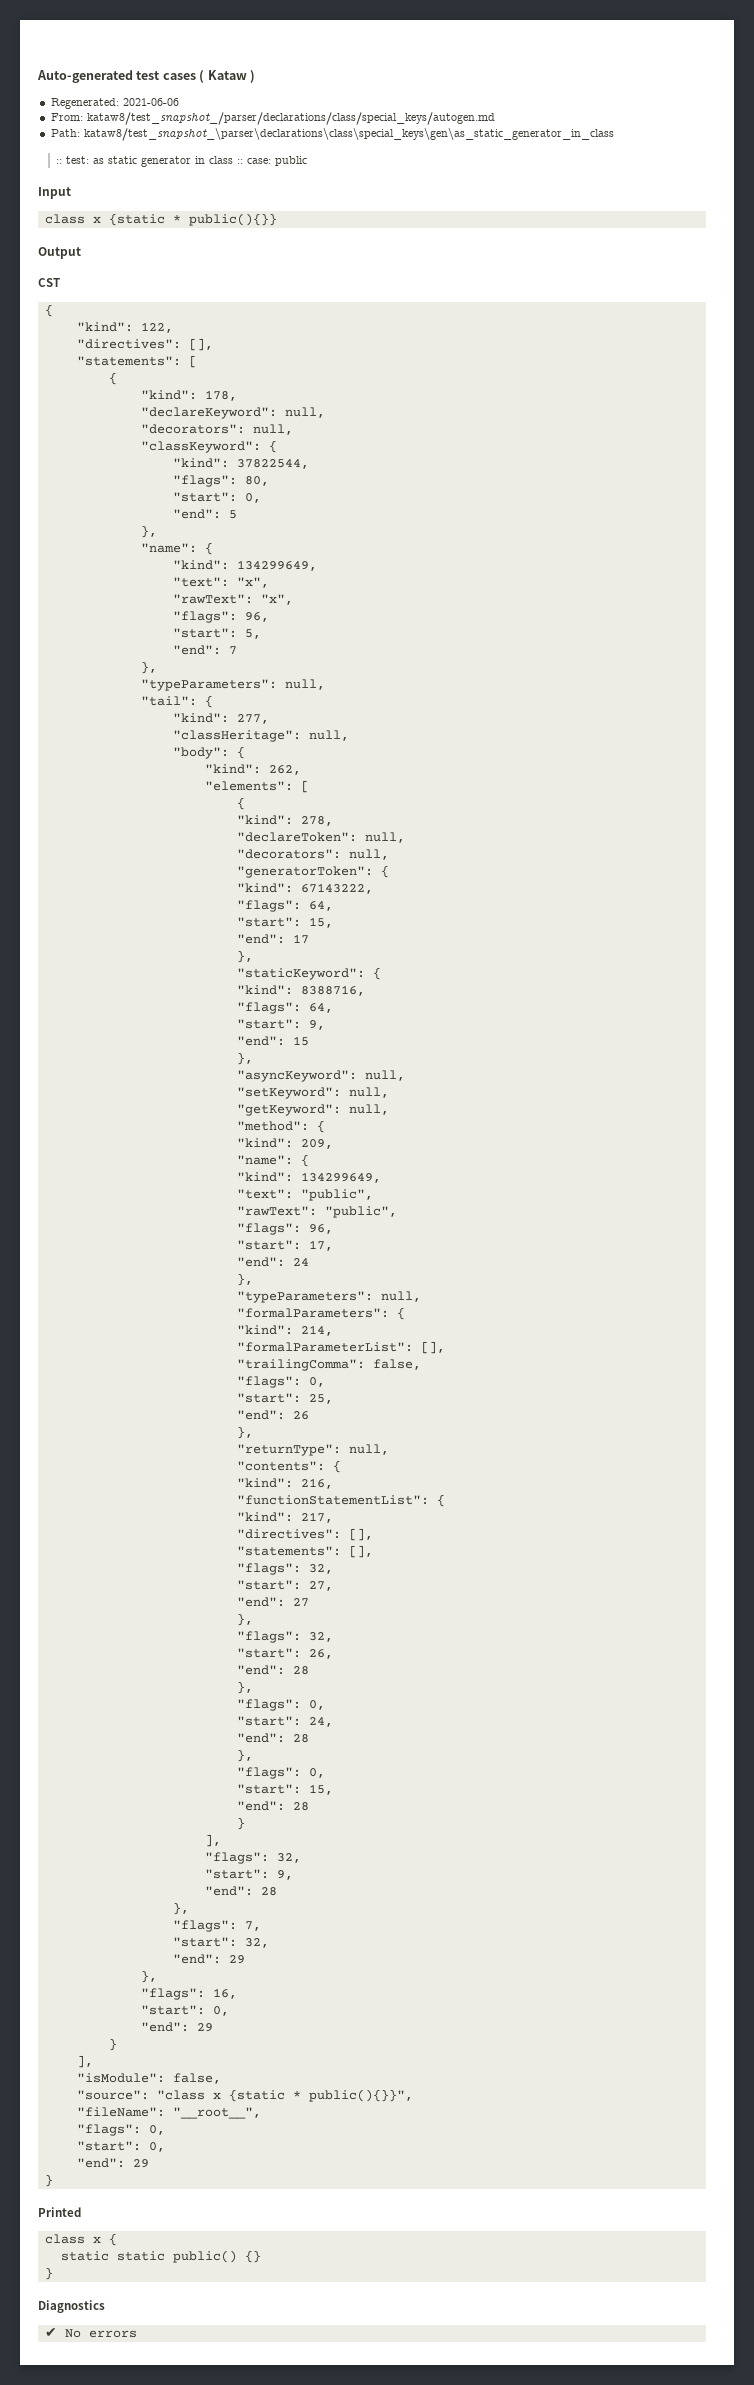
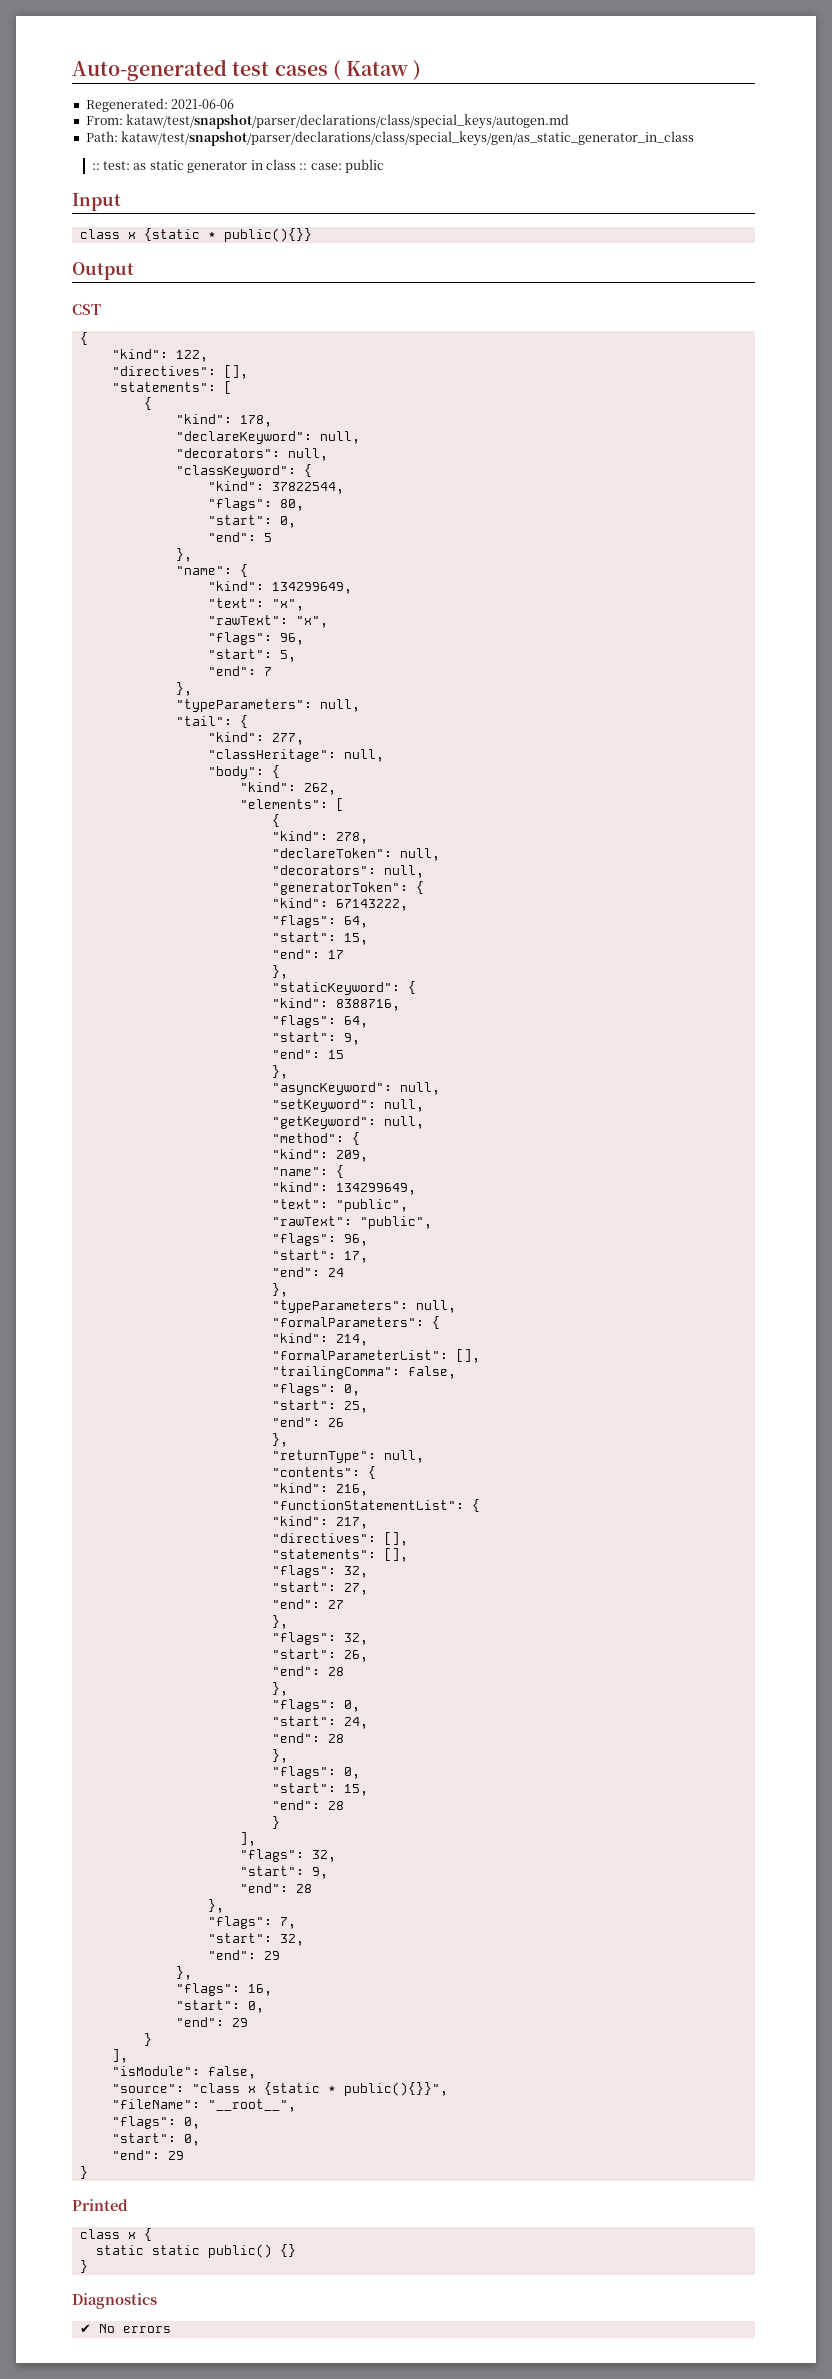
- From: kataw8/test_snapshot_/parser/declarations/class/special_keys/autogen.md
+ From: kataw/test/snapshot/parser/declarations/class/special_keys/autogen.md
- Path: kataw8/test_snapshot_\parser\declarations\class\special_keys\gen\as_static_generator_in_class
+ Path: kataw/test/snapshot/parser/declarations/class/special_keys/gen/as_static_generator_in_class

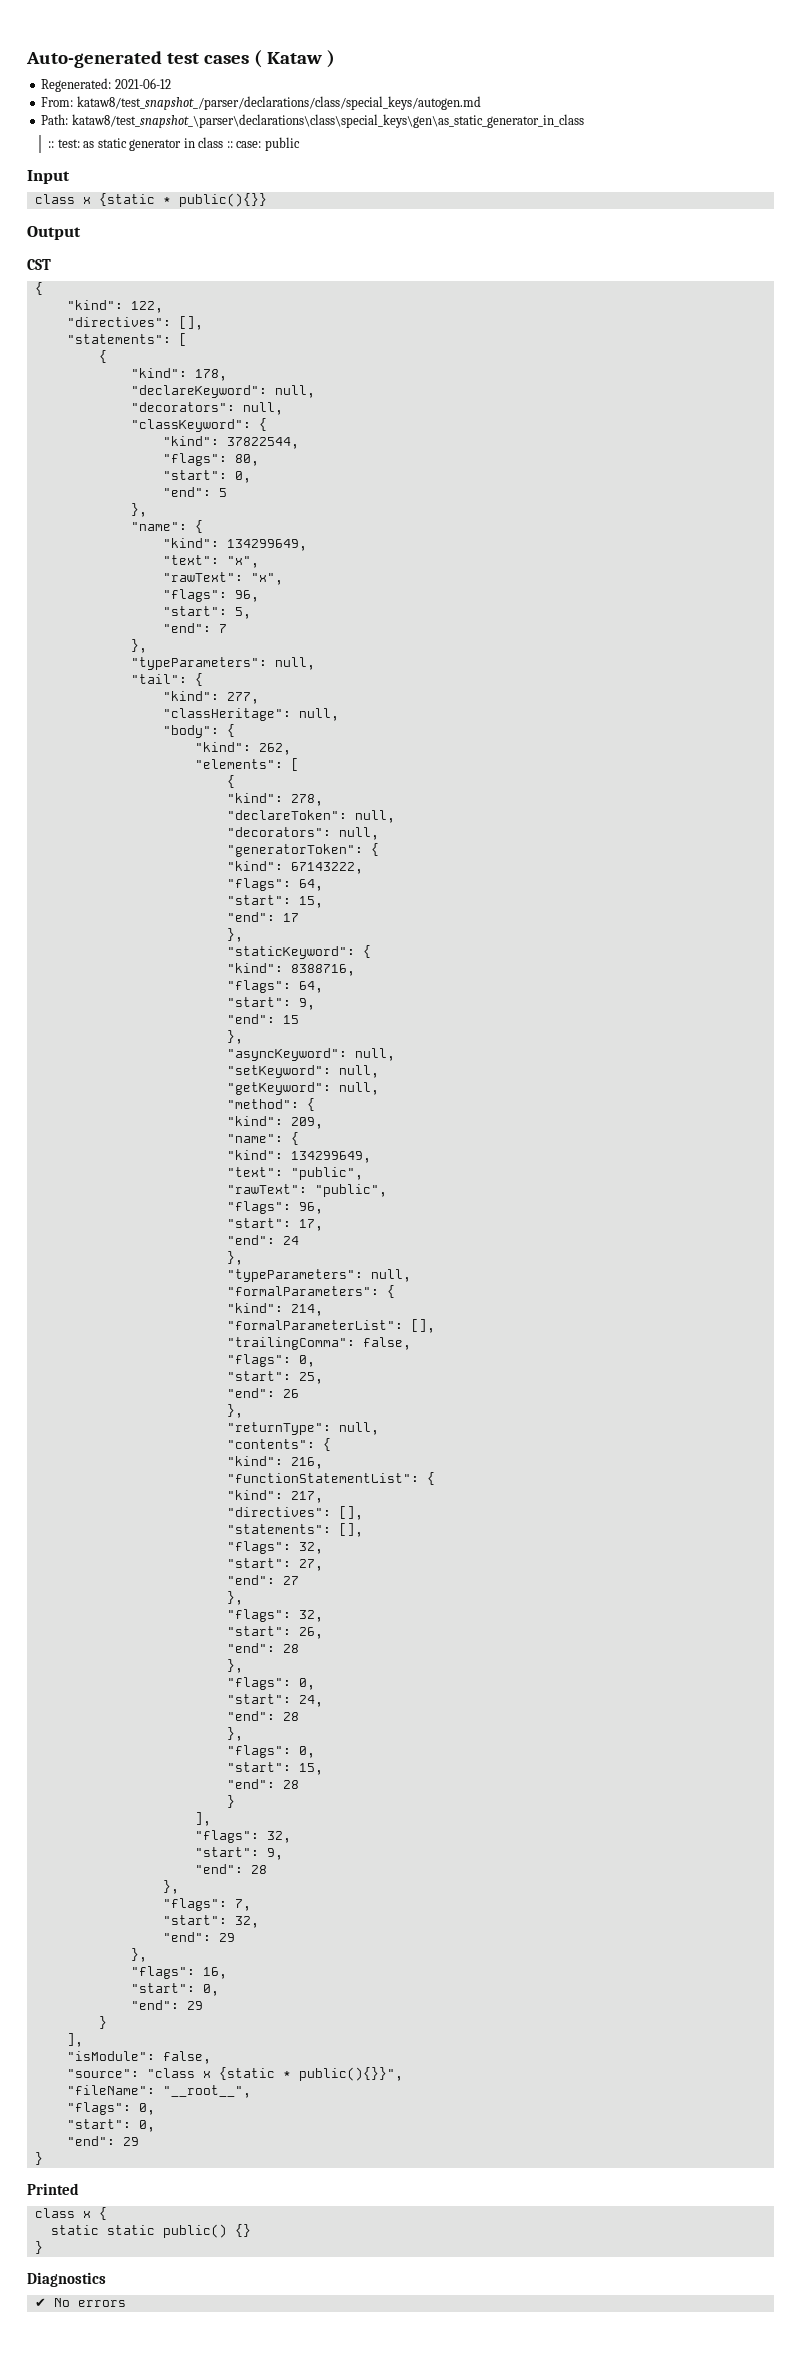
- Regenerated: 2021-06-06
+ Regenerated: 2021-06-12
- From: kataw/test/snapshot/parser/declarations/class/special_keys/autogen.md
+ From: kataw8/test_snapshot_/parser/declarations/class/special_keys/autogen.md
- Path: kataw/test/snapshot/parser/declarations/class/special_keys/gen/as_static_generator_in_class
+ Path: kataw8/test_snapshot_\parser\declarations\class\special_keys\gen\as_static_generator_in_class

